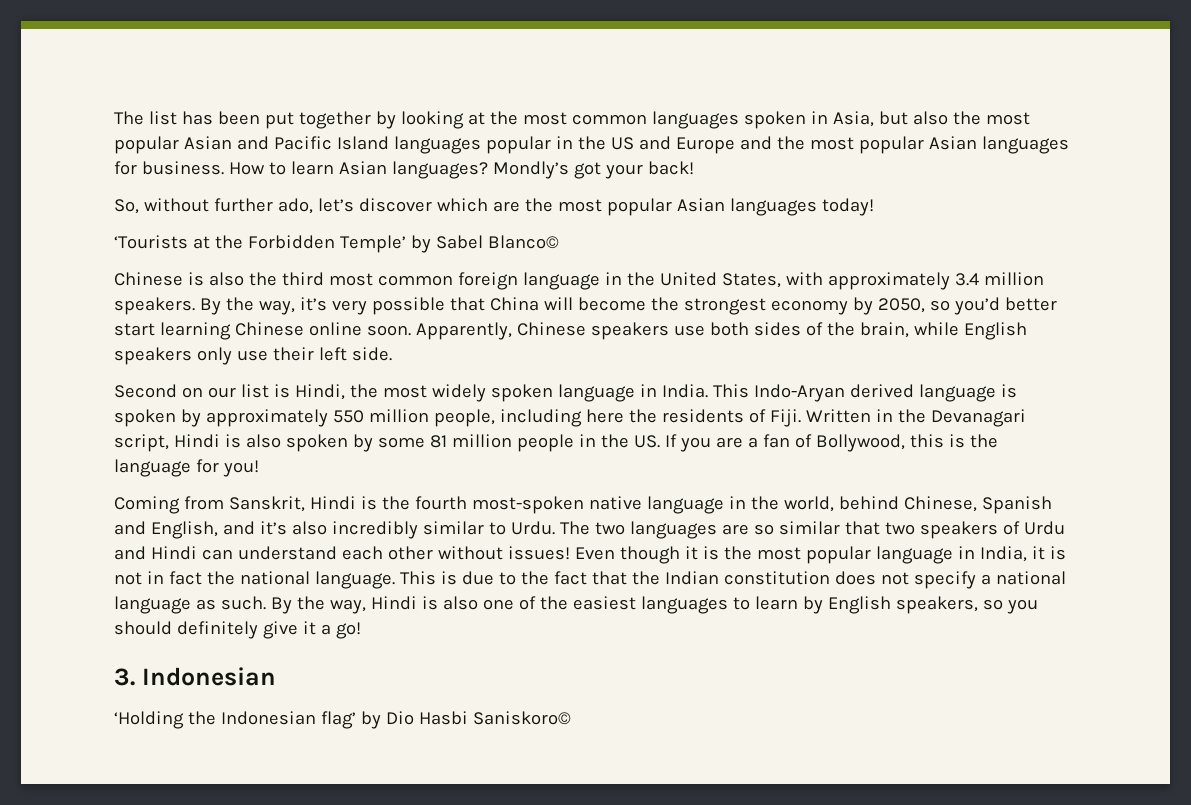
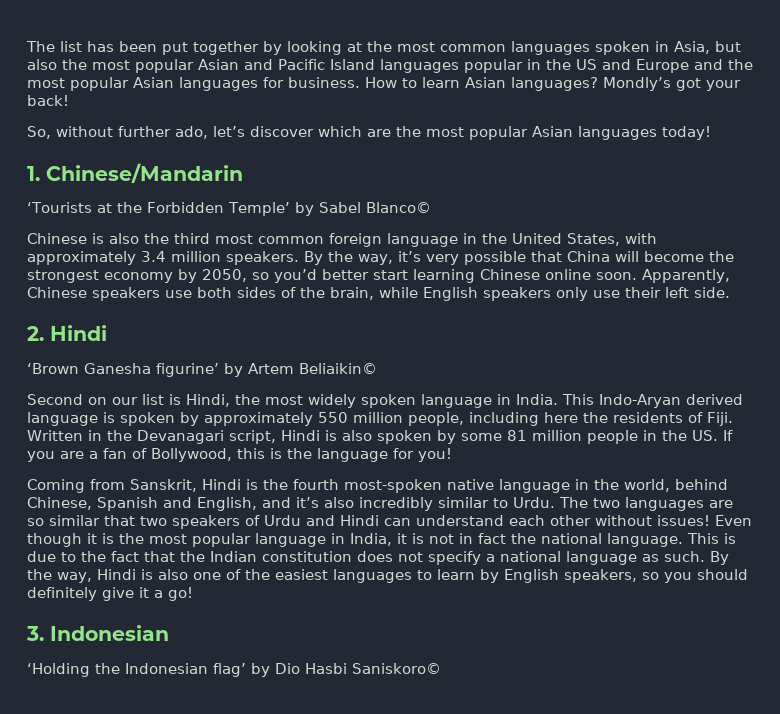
+ 1. Chinese/Mandarin
+ 2. Hindi
+ ‘Brown Ganesha figurine’ by Artem Beliaikin©

